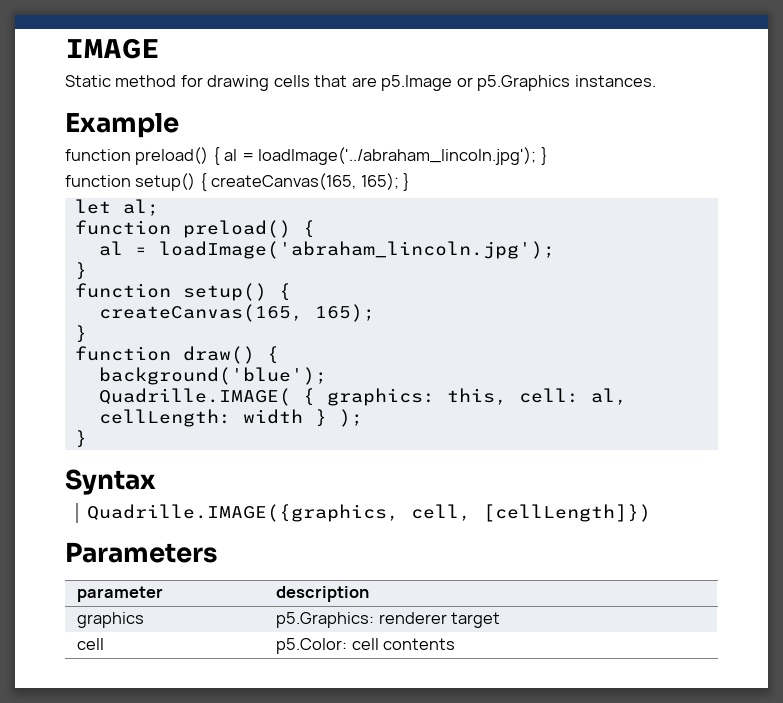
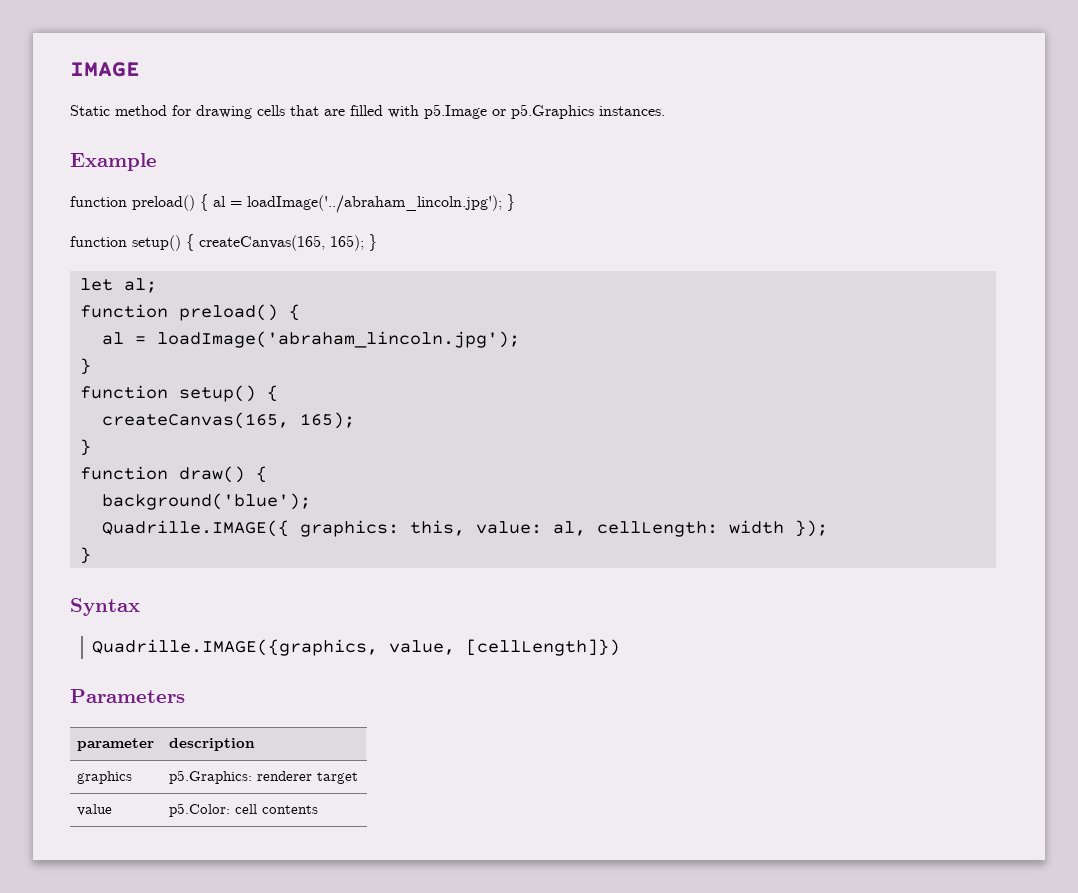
- Static method for drawing cells that are p5.Image or p5.Graphics instances.
+ Static method for drawing cells that are filled with p5.Image or p5.Graphics instances.
- Quadrille.IMAGE( { graphics: this, cell: al, cellLength: width } );
+ Quadrille.IMAGE({ graphics: this, value: al, cellLength: width });
- Quadrille.IMAGE({graphics, cell, [cellLength]})
+ Quadrille.IMAGE({graphics, value, [cellLength]})
- cell | p5.Color: cell contents
+ value | p5.Color: cell contents

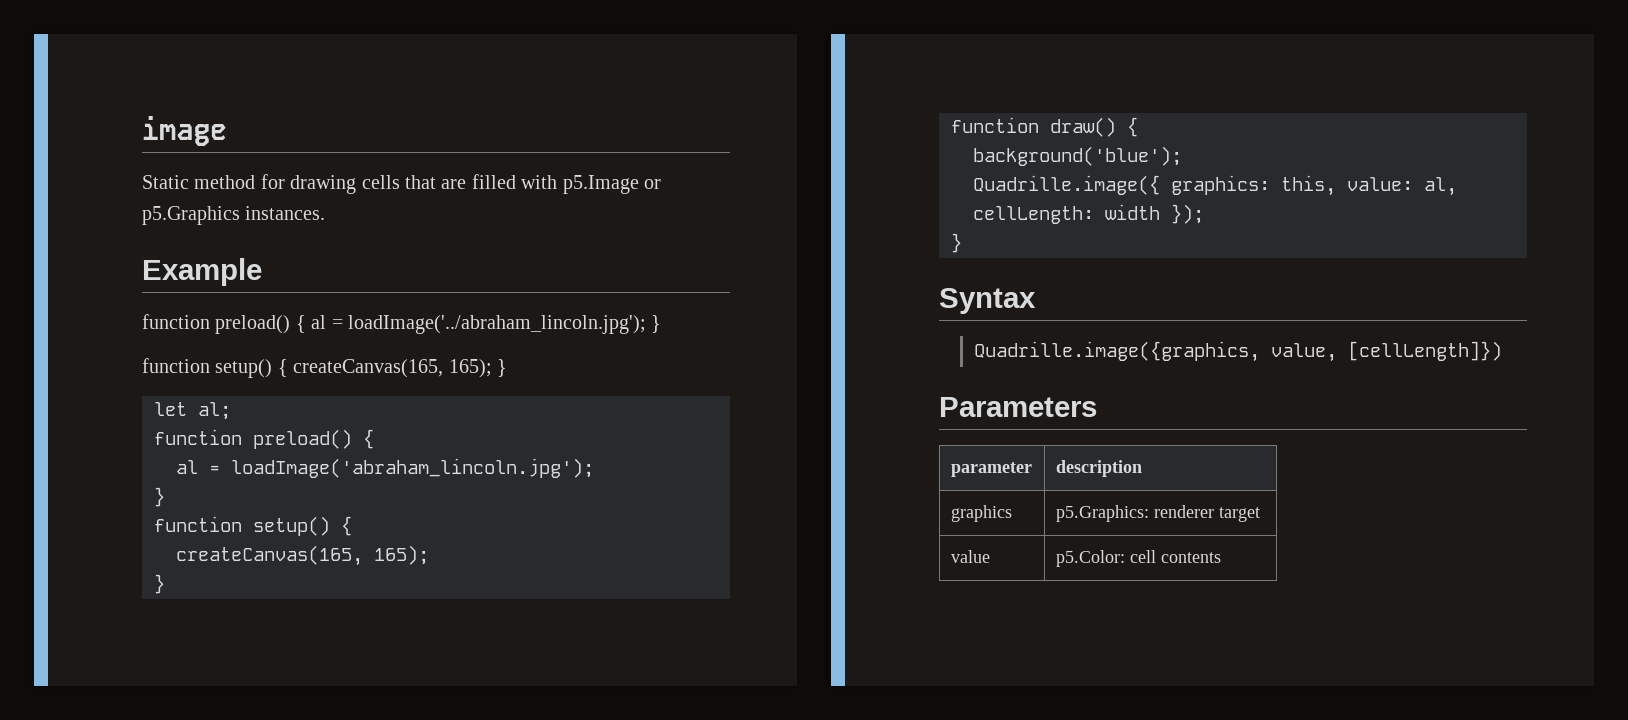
- IMAGE
+ image
- Quadrille.IMAGE({ graphics: this, value: al, cellLength: width });
+ Quadrille.image({ graphics: this, value: al, cellLength: width });
- Quadrille.IMAGE({graphics, value, [cellLength]})
+ Quadrille.image({graphics, value, [cellLength]})

